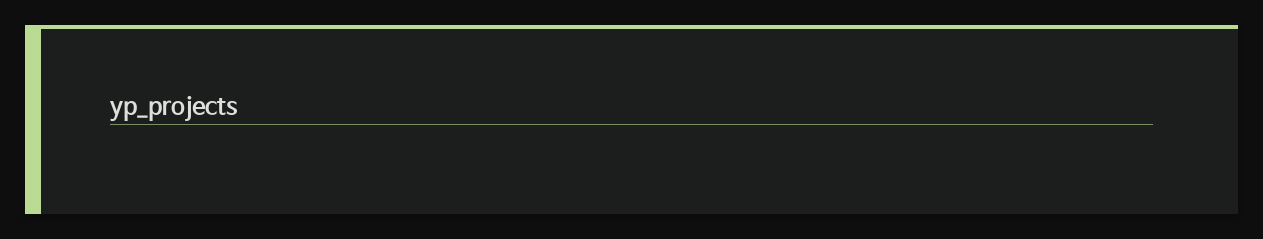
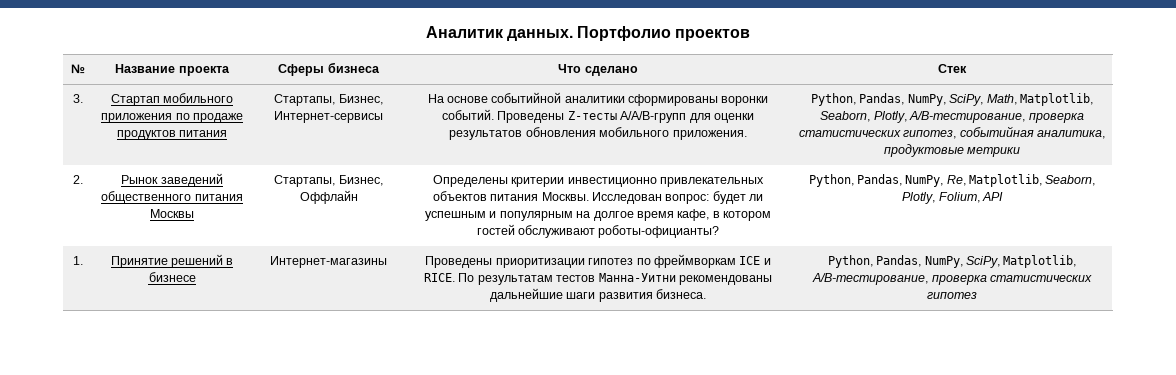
- yp_projects
+ Аналитик данных. Портфолио проектов
+ № | Название проекта | Сферы бизнеса | Что сделано | Стек
+ 3. | Стартап мобильного приложения по продаже продуктов питания | Стартапы, Бизнес, Интернет-сервисы | На основе событийной аналитики сформированы воронки событий. Проведены Z-тесты A/A/B-групп для оценки результатов обновления мобильного приложения. | Python, Pandas, NumPy, SciPy, Math, Matplotlib, Seaborn, Plotly, A/B-тестирование, проверка статистических гипотез, событийная аналитика, продуктовые метрики
+ 2. | Рынок заведений общественного питания Москвы | Стартапы, Бизнес, Оффлайн | Определены критерии инвестиционно привлекательных объектов питания Москвы. Исследован вопрос: будет ли успешным и популярным на долгое время кафе, в котором гостей обслуживают роботы-официанты? | Python, Pandas, NumPy, Re, Matplotlib, Seaborn, Plotly, Folium, API
+ 1. | Принятие решений в бизнесе | Интернет-магазины | Проведены приоритизации гипотез по фреймворкам ICE и RICE. По результатам тестов Манна-Уитни рекомендованы дальнейшие шаги развития бизнеса. | Python, Pandas, NumPy, SciPy, Matplotlib, A/B-тестирование, проверка статистических гипотез

